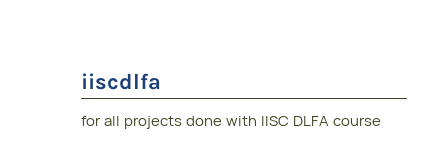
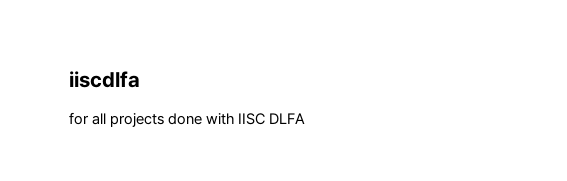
- for all projects done with IISC DLFA course
+ for all projects done with IISC DLFA

